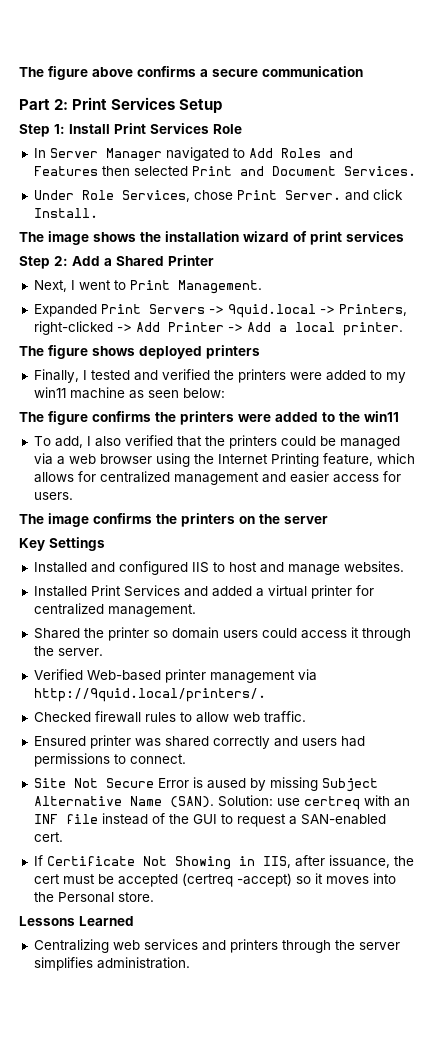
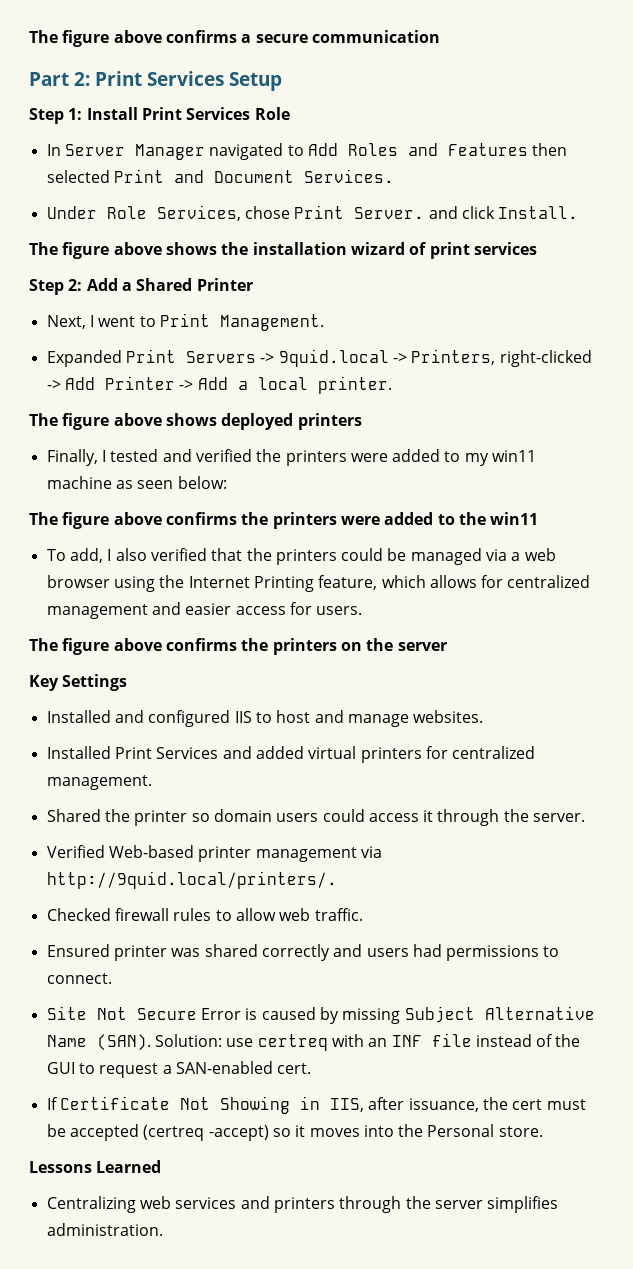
- The image shows the installation wizard of print services
+ The figure above shows the installation wizard of print services
- The figure shows deployed printers
+ The figure above shows deployed printers
- The figure confirms the printers were added to the win11
+ The figure above confirms the printers were added to the win11
- The image confirms the printers on the server
+ The figure above confirms the printers on the server
- Installed Print Services and added a virtual printer for centralized management.
+ Installed Print Services and added virtual printers for centralized management.
- Site Not Secure Error is aused by missing Subject Alternative Name (SAN).
+ Site Not Secure Error is caused by missing Subject Alternative Name (SAN).

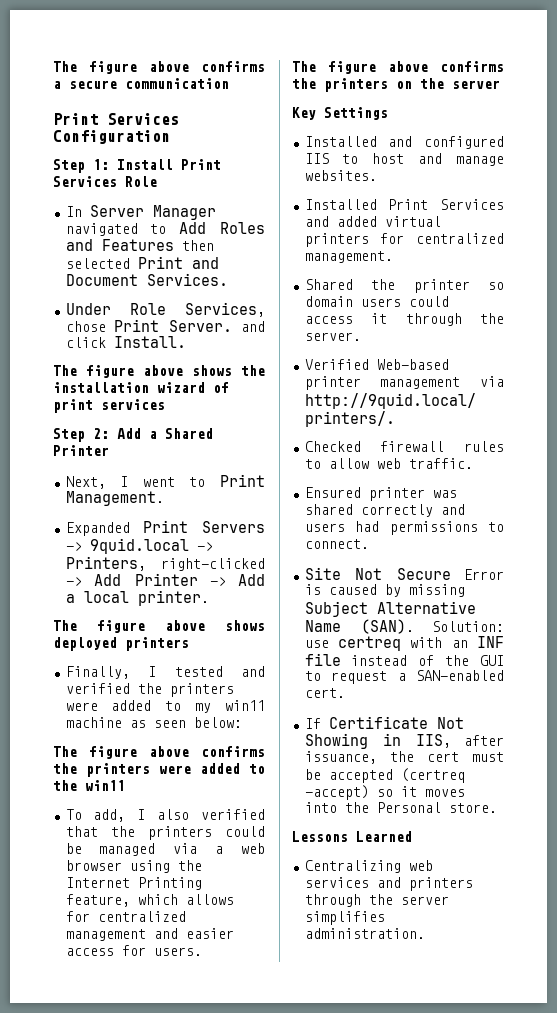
- Part 2: Print Services Setup
+ Print Services Configuration

